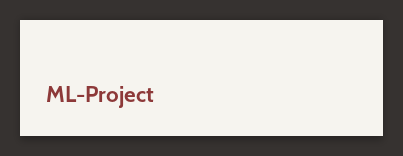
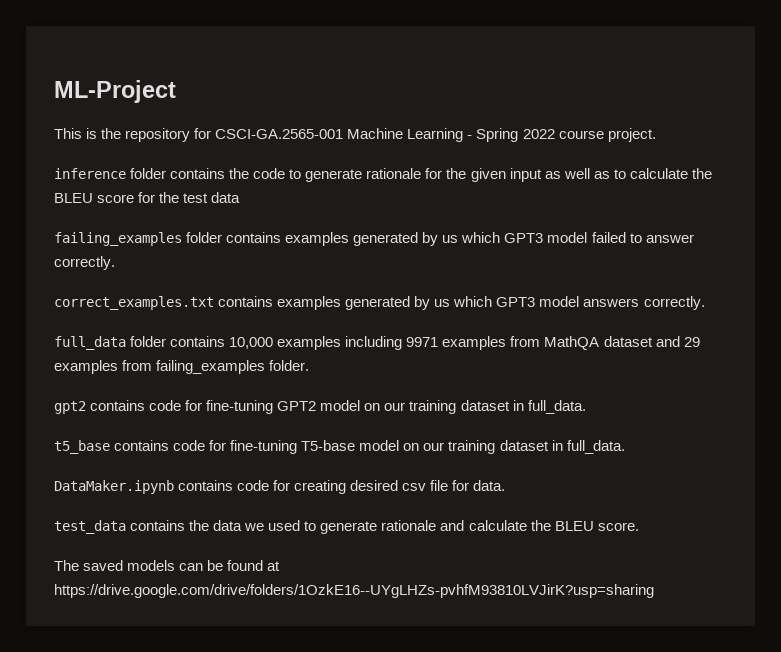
+ This is the repository for CSCI-GA.2565-001 Machine Learning - Spring 2022 course project.
+ inference folder contains the code to generate rationale for the given input as well as to calculate the BLEU score for the test data
+ failing_examples folder contains examples generated by us which GPT3 model failed to answer correctly.
+ correct_examples.txt contains examples generated by us which GPT3 model answers correctly.
+ full_data folder contains 10,000 examples including 9971 examples from MathQA dataset and 29 examples from failing_examples folder.
+ gpt2 contains code for fine-tuning GPT2 model on our training dataset in full_data.
+ t5_base contains code for fine-tuning T5-base model on our training dataset in full_data.
+ DataMaker.ipynb contains code for creating desired csv file for data.
+ test_data contains the data we used to generate rationale and calculate the BLEU score.
+ The saved models can be found at https://drive.google.com/drive/folders/1OzkE16--UYgLHZs-pvhfM93810LVJirK?usp=sharing

